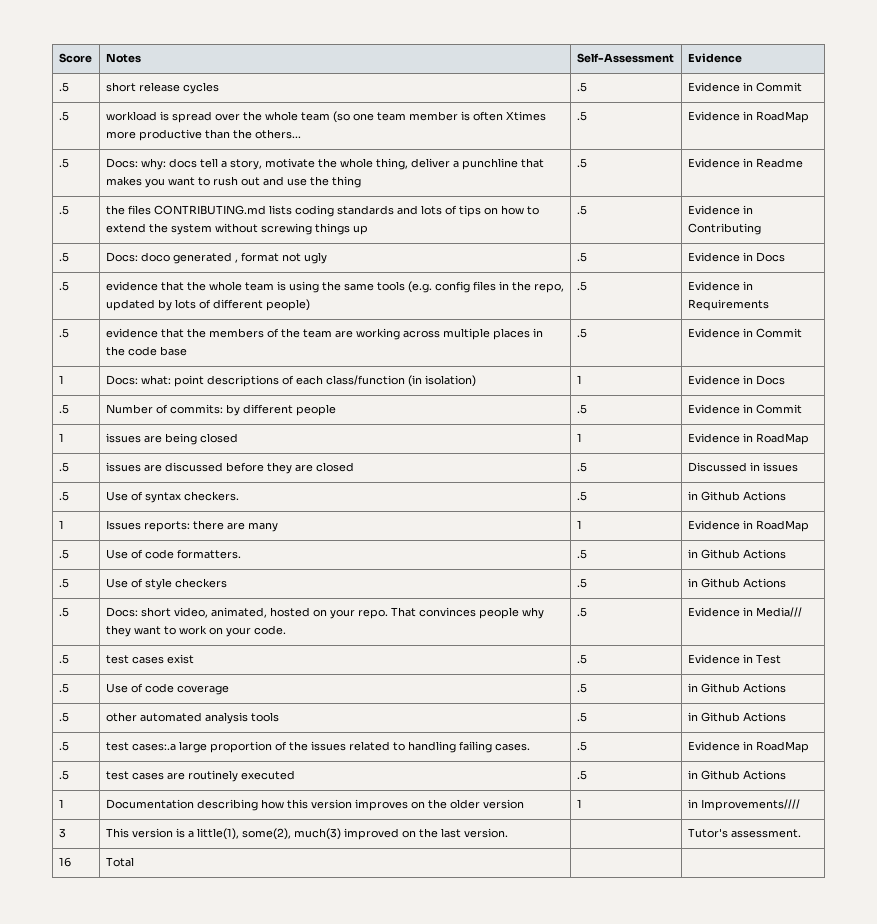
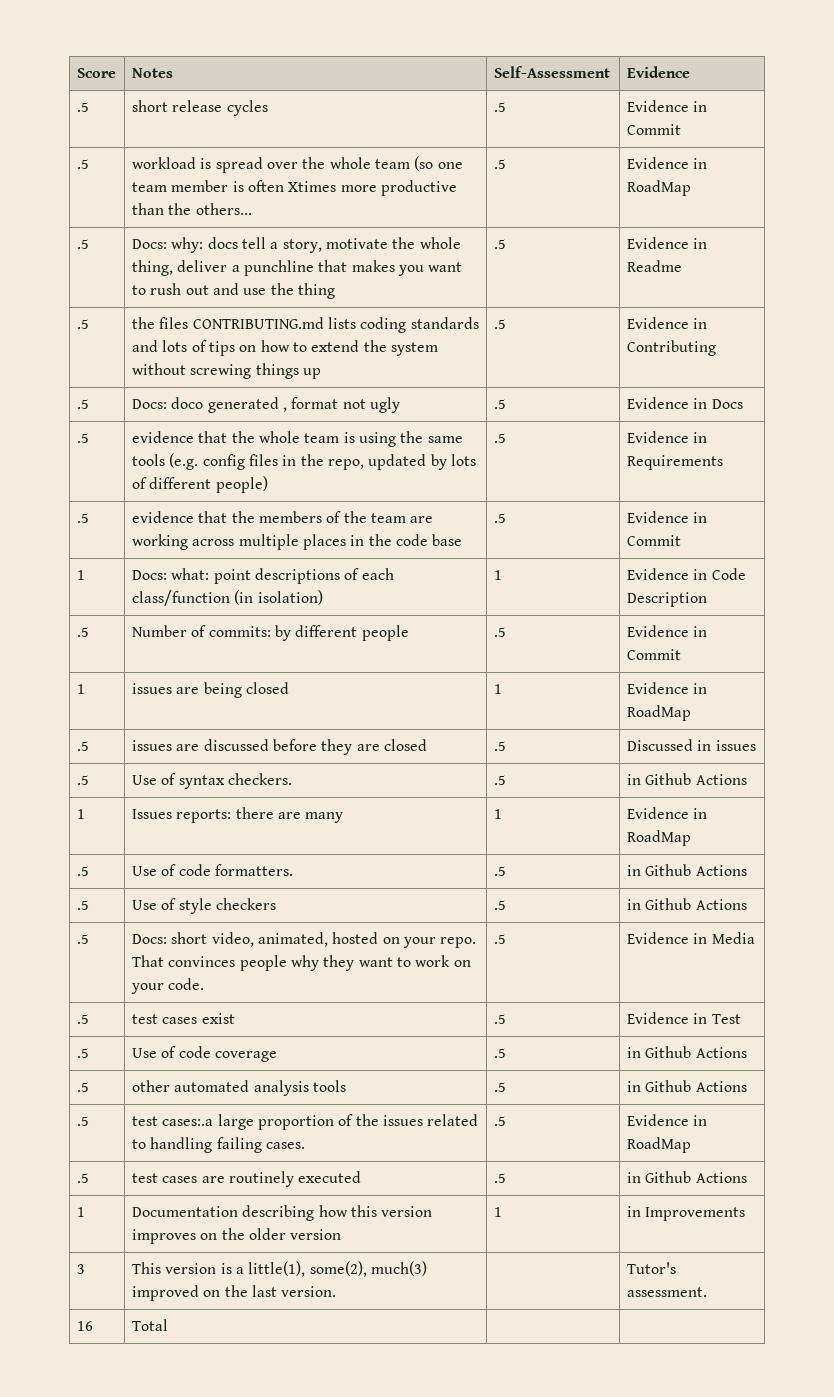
- 1 | Docs: what: point descriptions of each class/function (in isolation) | 1 | Evidence in Docs
+ 1 | Docs: what: point descriptions of each class/function (in isolation) | 1 | Evidence in Code Description
- .5 | Docs: short video, animated, hosted on your repo. That convinces people why they want to work on your code. | .5 | Evidence in Media///
+ .5 | Docs: short video, animated, hosted on your repo. That convinces people why they want to work on your code. | .5 | Evidence in Media
- 1 | Documentation describing how this version improves on the older version | 1 | in Improvements////
+ 1 | Documentation describing how this version improves on the older version | 1 | in Improvements

